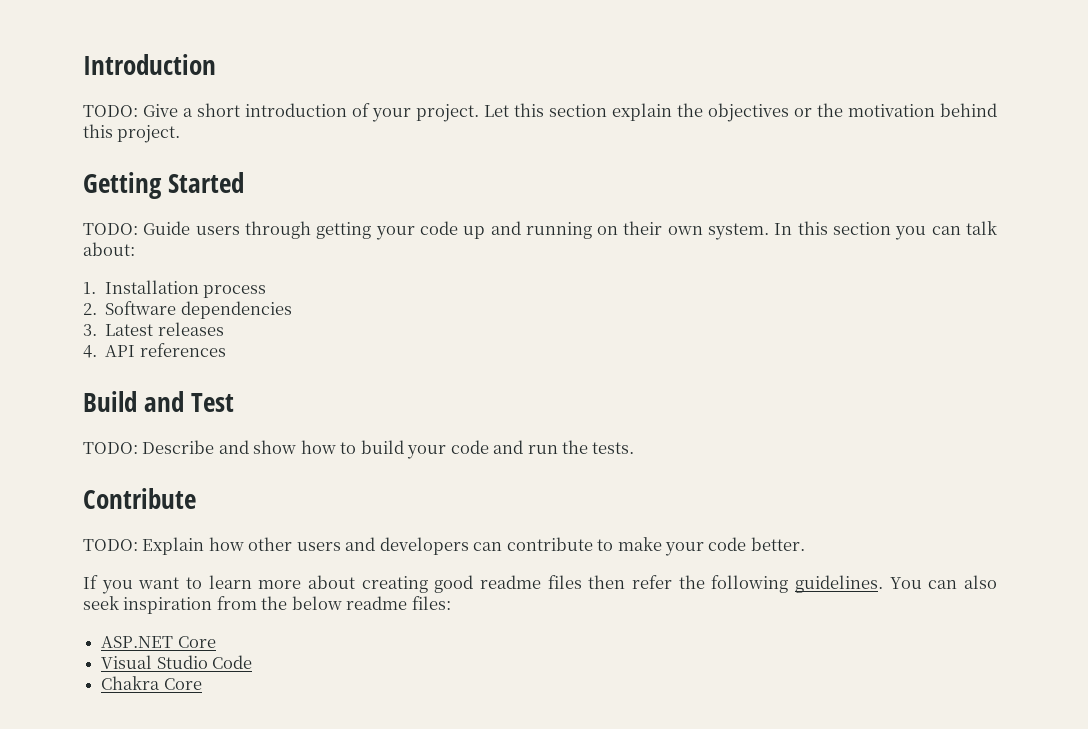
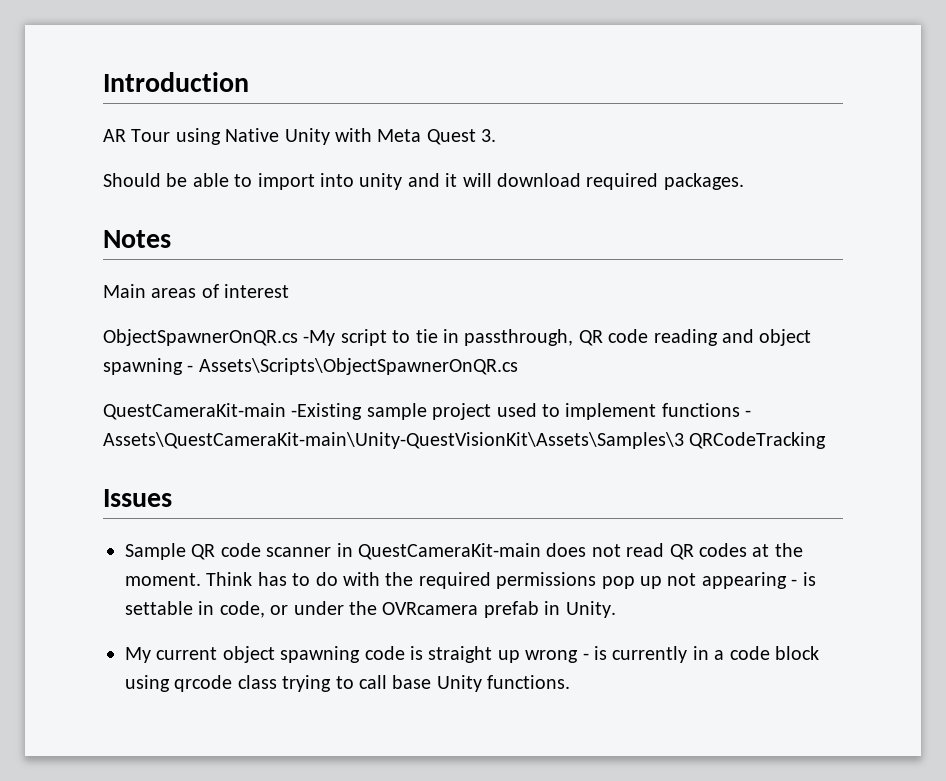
- TODO: Give a short introduction of your project. Let this section explain the objectives or the motivation behind this project.
- Getting Started
- TODO: Guide users through getting your code up and running on their own system. In this section you can talk about:
- 1. Installation process
- 2. Software dependencies
- 3. Latest releases
- 4. API references
- Build and Test
- TODO: Describe and show how to build your code and run the tests.
- Contribute
- TODO: Explain how other users and developers can contribute to make your code better.
- If you want to learn more about creating good readme files then refer the following guidelines. You can also seek inspiration from the below readme files:
- ASP.NET Core
- Visual Studio Code
- Chakra Core
+ AR Tour using Native Unity with Meta Quest 3.
+ Should be able to import into unity and it will download required packages.
+ Notes
+ Main areas of interest
+ ObjectSpawnerOnQR.cs -My script to tie in passthrough, QR code reading and object spawning - Assets\Scripts\ObjectSpawnerOnQR.cs
+ QuestCameraKit-main -Existing sample project used to implement functions - Assets\QuestCameraKit-main\Unity-QuestVisionKit\Assets\Samples\3 QRCodeTracking
+ Issues
+ Sample QR code scanner in QuestCameraKit-main does not read QR codes at the moment. Think has to do with the required permissions pop up not appearing - is settable in code, or under the OVRcamera prefab in Unity.
+ My current object spawning code is straight up wrong - is currently in a code block using qrcode class trying to call base Unity functions.

